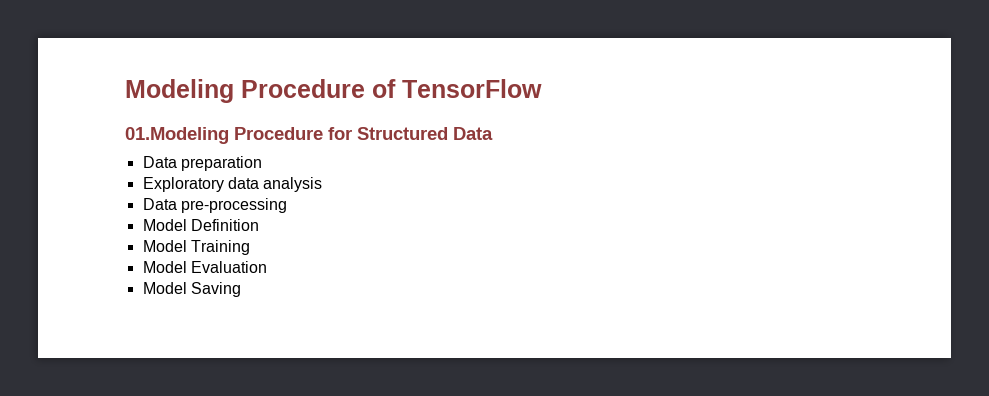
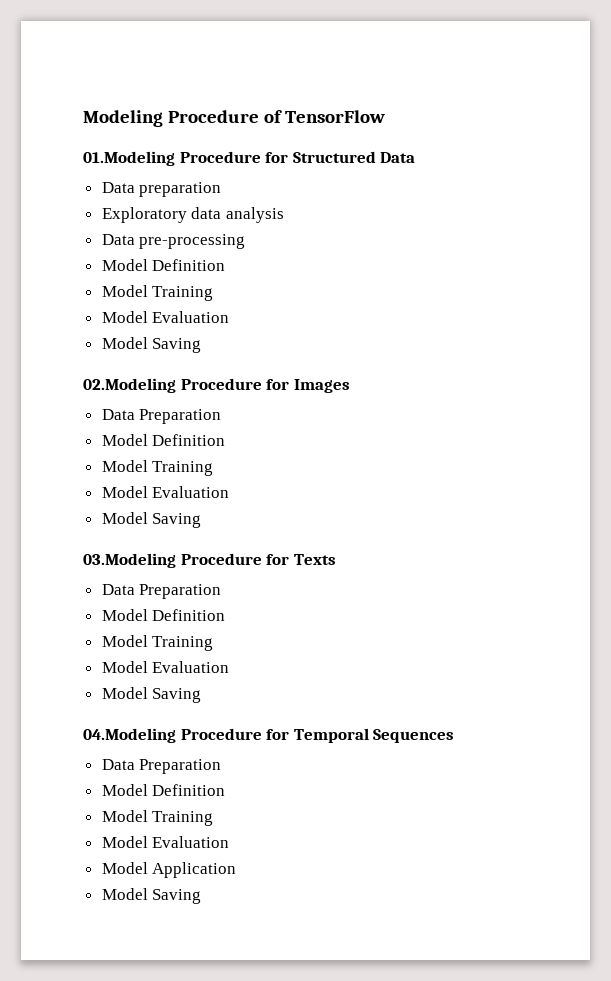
+ 02.Modeling Procedure for Images
+ Data Preparation
+ Model Definition
+ Model Training
+ Model Evaluation
+ Model Saving
+ 03.Modeling Procedure for Texts
+ Data Preparation
+ Model Definition
+ Model Training
+ Model Evaluation
+ Model Saving
+ 04.Modeling Procedure for Temporal Sequences
+ Data Preparation
+ Model Definition
+ Model Training
+ Model Evaluation
+ Model Application
+ Model Saving

